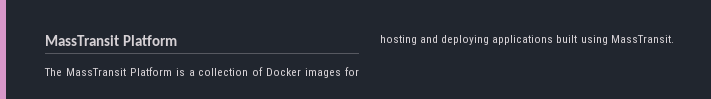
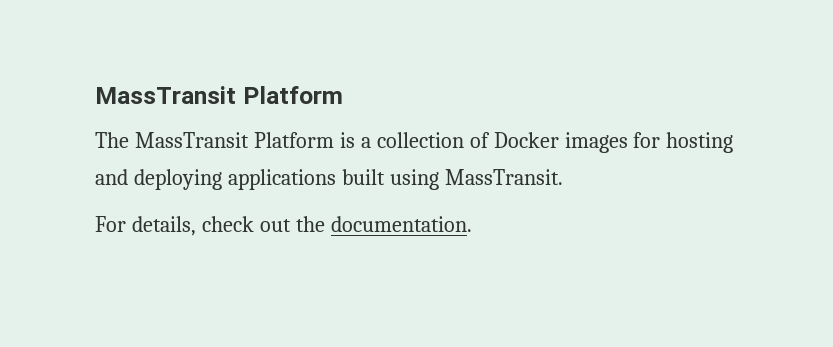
+ For details, check out the documentation.

